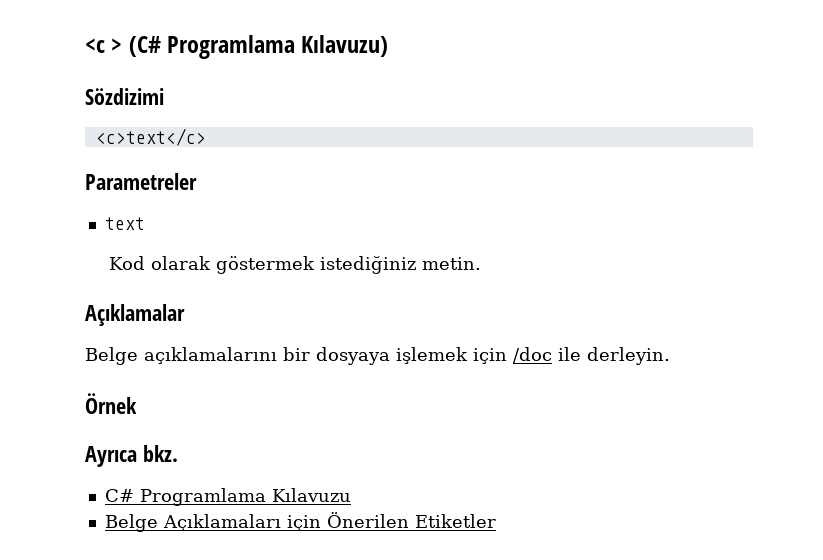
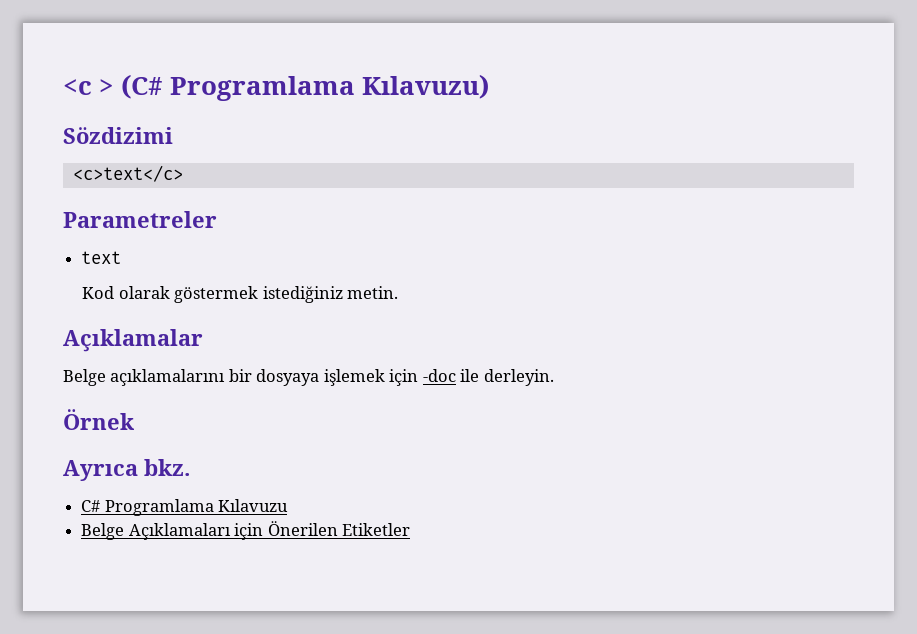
- Belge açıklamalarını bir dosyaya işlemek için /doc ile derleyin.
+ Belge açıklamalarını bir dosyaya işlemek için -doc ile derleyin.

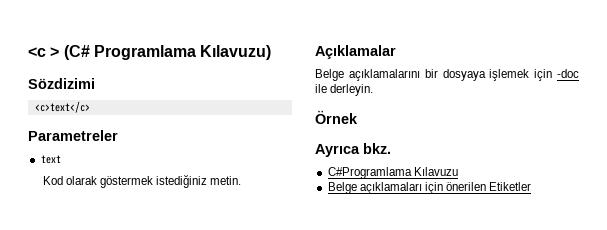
- C# Programlama Kılavuzu
+ C#Programlama Kılavuzu
- Belge Açıklamaları için Önerilen Etiketler
+ Belge açıklamaları için önerilen Etiketler

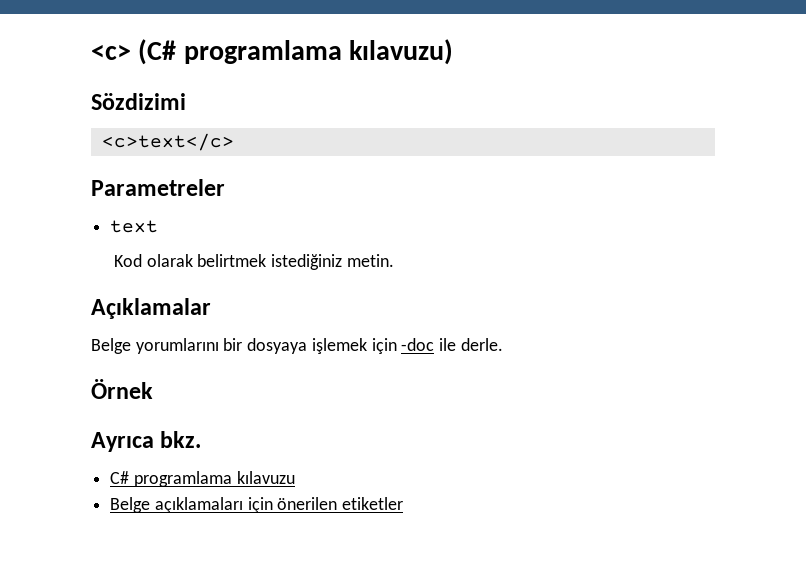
- <c > (C# Programlama Kılavuzu)
+ <c> (C# programlama kılavuzu)
- Kod olarak göstermek istediğiniz metin.
+ Kod olarak belirtmek istediğiniz metin.
- Belge açıklamalarını bir dosyaya işlemek için -doc ile derleyin.
+ Belge yorumlarını bir dosyaya işlemek için -doc ile derle.
- C#Programlama Kılavuzu
+ C# programlama kılavuzu
- Belge açıklamaları için önerilen Etiketler
+ Belge açıklamaları için önerilen etiketler

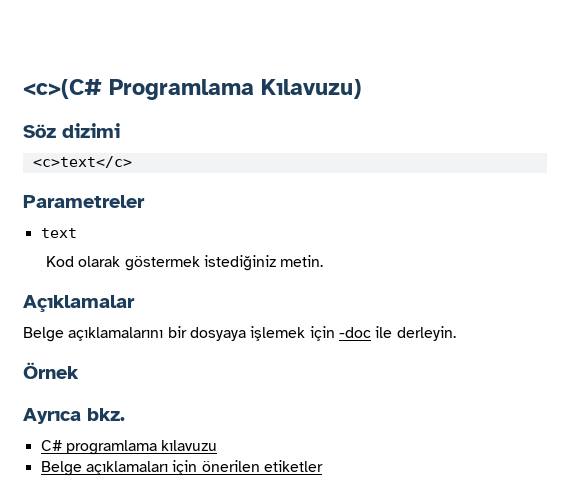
- <c> (C# programlama kılavuzu)
- Sözdizimi
+ <c>(C# Programlama Kılavuzu)
+ Söz dizimi
- Kod olarak belirtmek istediğiniz metin.
+ Kod olarak göstermek istediğiniz metin.
- Belge yorumlarını bir dosyaya işlemek için -doc ile derle.
+ Belge açıklamalarını bir dosyaya işlemek için -doc ile derleyin.

